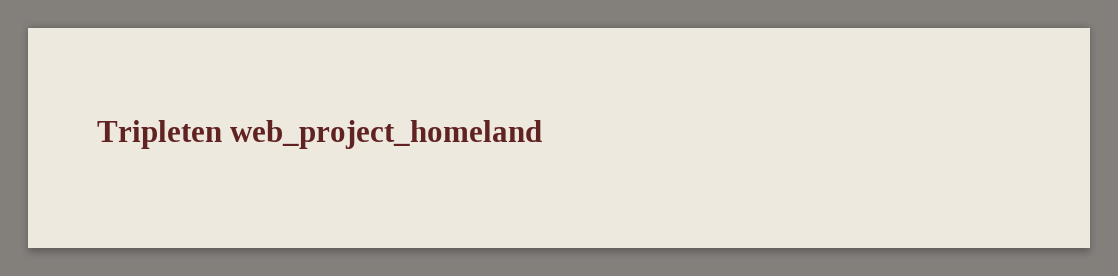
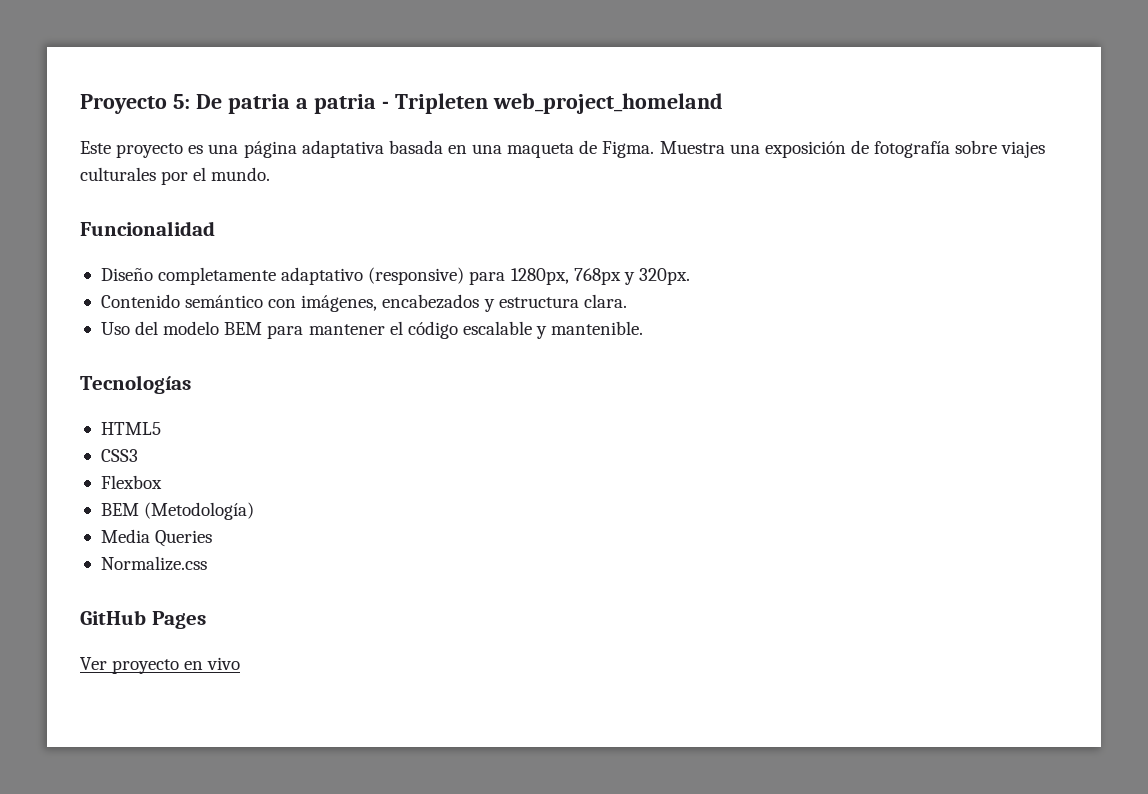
- Tripleten web_project_homeland
+ Proyecto 5: De patria a patria - Tripleten web_project_homeland
+ Este proyecto es una página adaptativa basada en una maqueta de Figma. Muestra una exposición de fotografía sobre viajes culturales por el mundo.
+ Funcionalidad
+ Diseño completamente adaptativo (responsive) para 1280px, 768px y 320px.
+ Contenido semántico con imágenes, encabezados y estructura clara.
+ Uso del modelo BEM para mantener el código escalable y mantenible.
+ Tecnologías
+ HTML5
+ CSS3
+ Flexbox
+ BEM (Metodología)
+ Media Queries
+ Normalize.css
+ GitHub Pages
+ Ver proyecto en vivo

